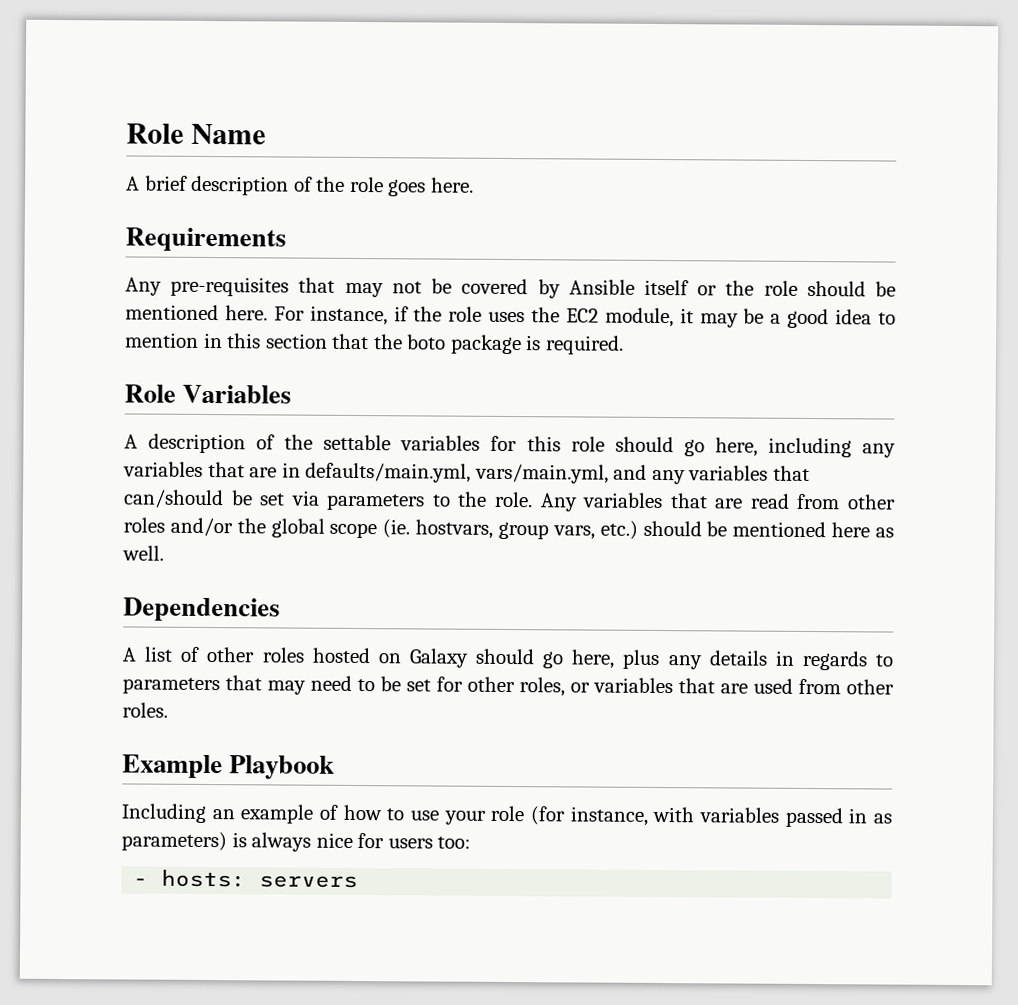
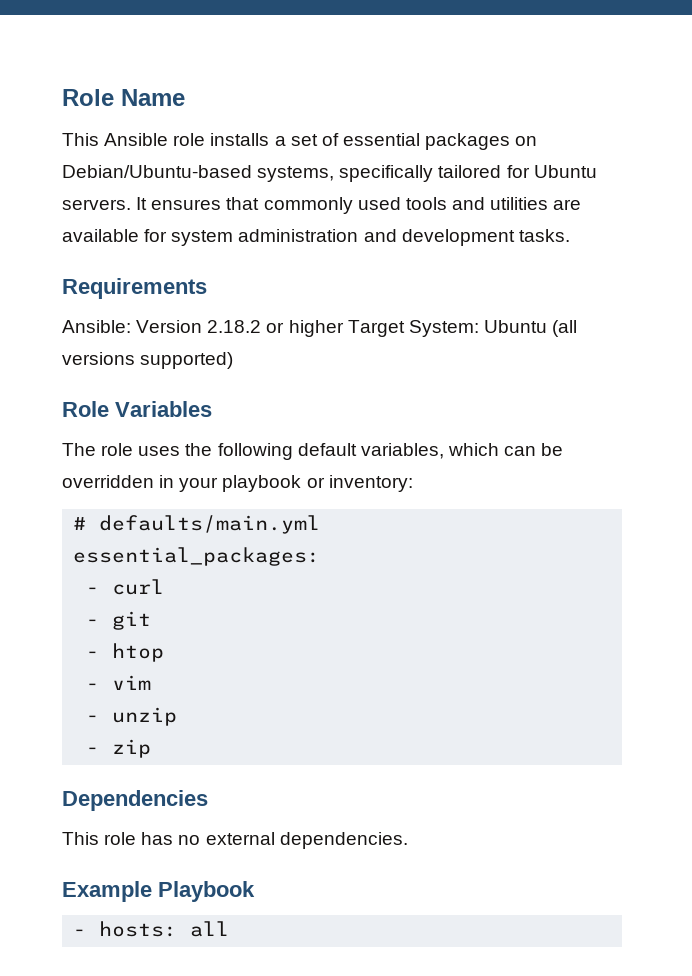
- A brief description of the role goes here.
+ This Ansible role installs a set of essential packages on Debian/Ubuntu-based systems, specifically tailored for Ubuntu servers. It ensures that commonly used tools and utilities are available for system administration and development tasks.
  Requirements
- Any pre-requisites that may not be covered by Ansible itself or the role should be mentioned here. For instance, if the role uses the EC2 module, it may be a good idea to mention in this section that the boto package is required.
+ Ansible: Version 2.18.2 or higher Target System: Ubuntu (all versions supported)
  Role Variables
- A description of the settable variables for this role should go here, including any variables that are in defaults/main.yml, vars/main.yml, and any variables that can/should be set via parameters to the role. Any variables that are read from other roles and/or the global scope (ie. hostvars, group vars, etc.) should be mentioned here as well.
+ The role uses the following default variables, which can be overridden in your playbook or inventory:
+ # defaults/main.yml
+ essential_packages:
+ - curl
+ - git
+ - htop
+ - vim
+ - unzip
+ - zip
  Dependencies
- A list of other roles hosted on Galaxy should go here, plus any details in regards to parameters that may need to be set for other roles, or variables that are used from other roles.
+ This role has no external dependencies.
  Example Playbook
- Including an example of how to use your role (for instance, with variables passed in as parameters) is always nice for users too:
- - hosts: servers
+ - hosts: all

